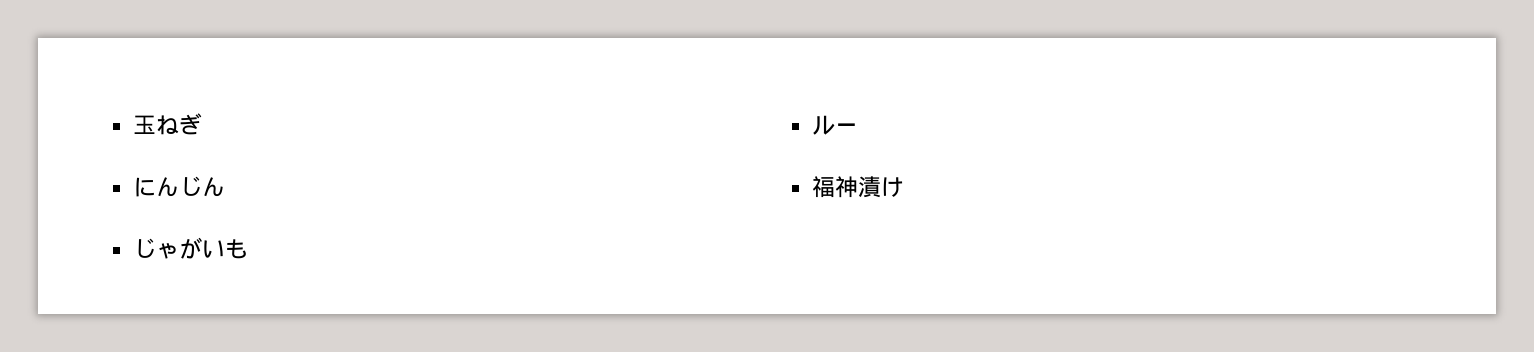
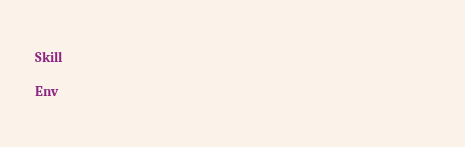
- 玉ねぎ
- にんじん
- じゃがいも
- ルー
- 福神漬け
+ Skill
+ Env

